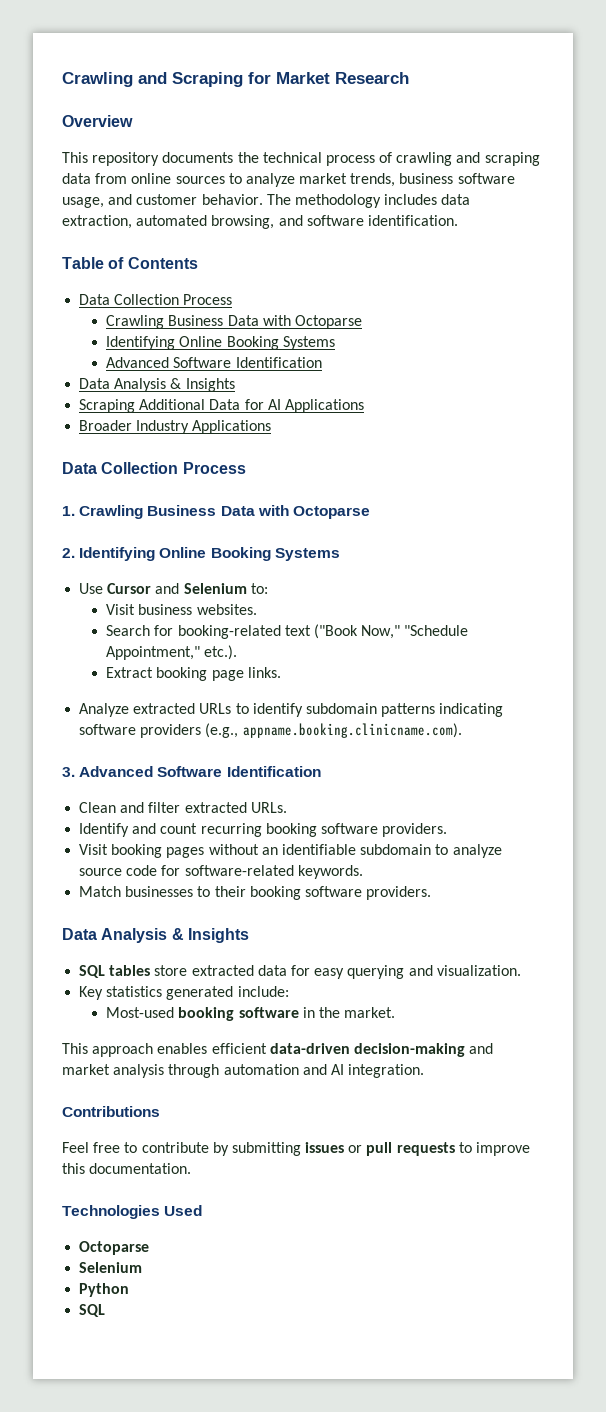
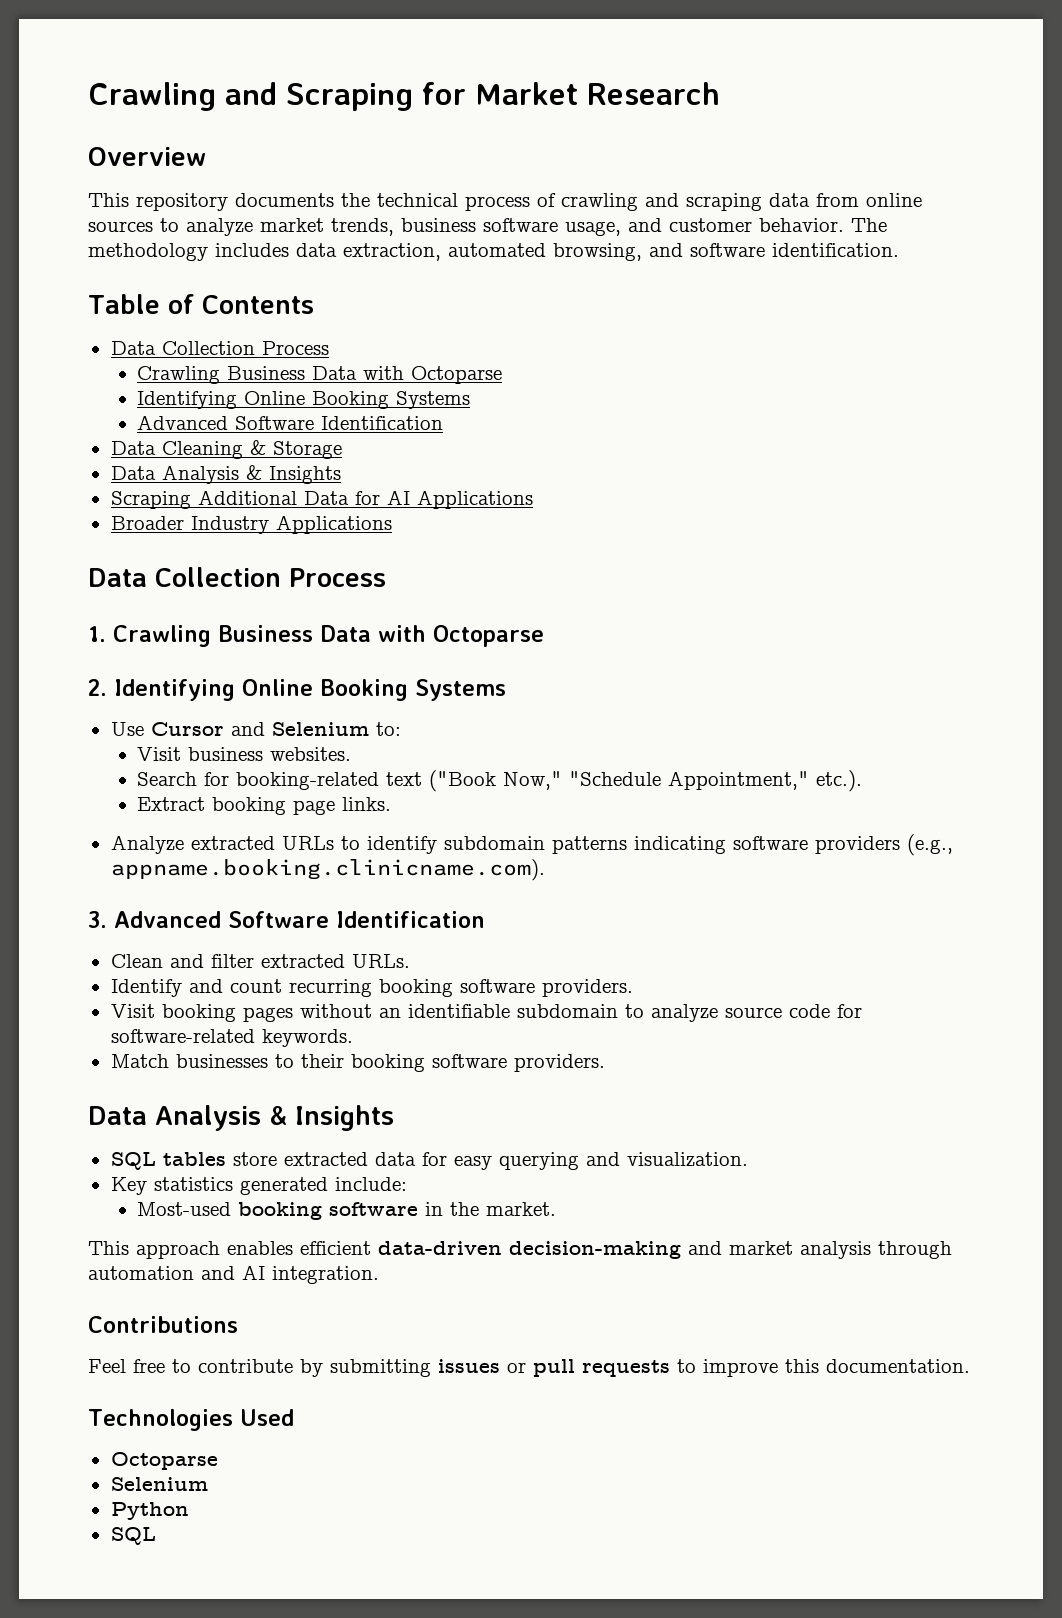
+ Data Cleaning & Storage

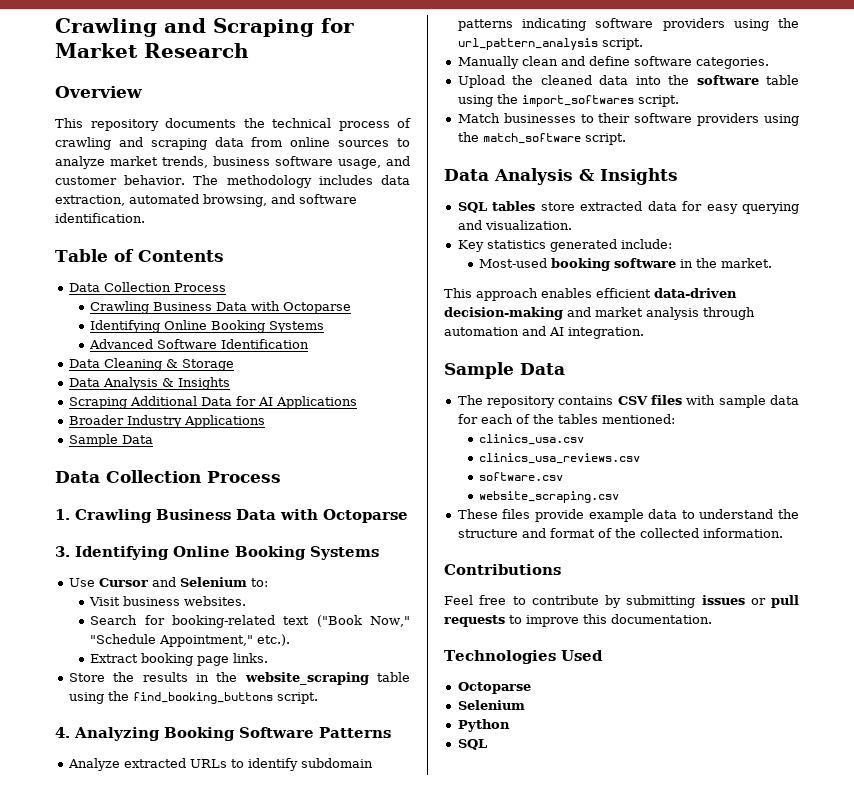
  Broader Industry Applications
+ Sample Data
- 2. Identifying Online Booking Systems
+ 3. Identifying Online Booking Systems
+ Store the results in the website_scraping table using the find_booking_buttons script.
+ 4. Analyzing Booking Software Patterns
- Analyze extracted URLs to identify subdomain patterns indicating software providers (e.g., appname.booking.clinicname.com).
- 3. Advanced Software Identification
- Clean and filter extracted URLs.
- Identify and count recurring booking software providers.
- Visit booking pages without an identifiable subdomain to analyze source code for software-related keywords.
- Match businesses to their booking software providers.
+ Analyze extracted URLs to identify subdomain patterns indicating software providers using the url_pattern_analysis script.
+ Manually clean and define software categories.
+ Upload the cleaned data into the software table using the import_softwares script.
+ Match businesses to their software providers using the match_software script.
  This approach enables efficient data-driven decision-making and market analysis through automation and AI integration.
+ Sample Data
+ The repository contains CSV files with sample data for each of the tables mentioned:
+ clinics_usa.csv
+ clinics_usa_reviews.csv
+ software.csv
+ website_scraping.csv
+ These files provide example data to understand the structure and format of the collected information.

